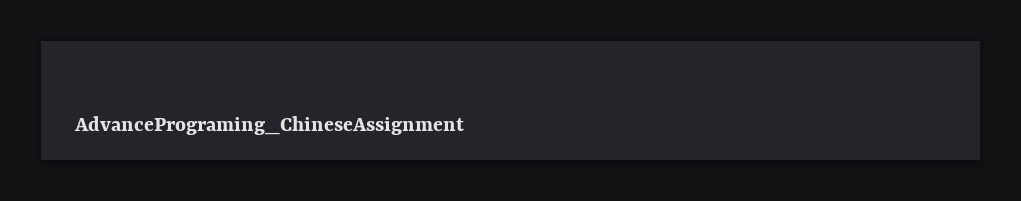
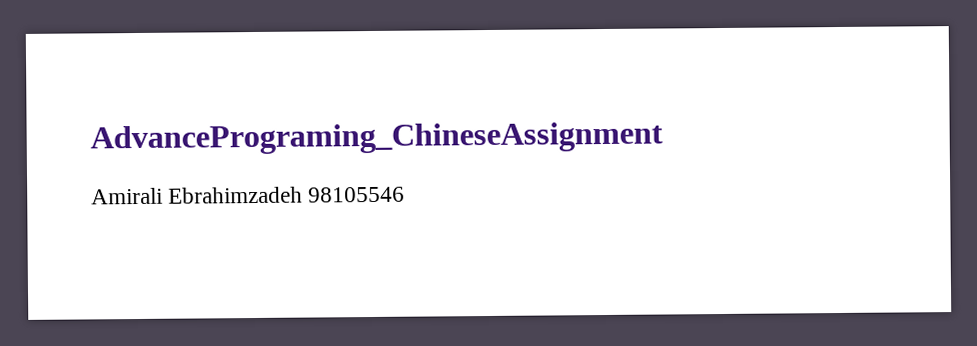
+ Amirali Ebrahimzadeh 98105546

